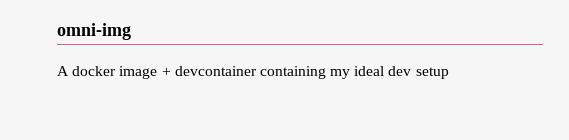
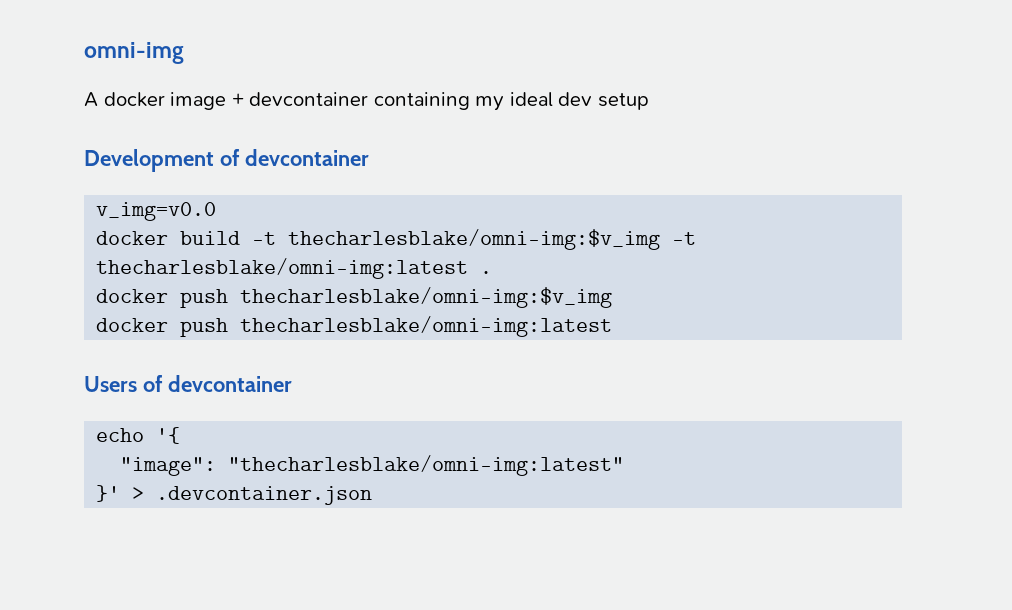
+ Development of devcontainer
+ v_img=v0.0
+ docker build -t thecharlesblake/omni-img:$v_img -t thecharlesblake/omni-img:latest .
+ docker push thecharlesblake/omni-img:$v_img
+ docker push thecharlesblake/omni-img:latest
+ Users of devcontainer
+ echo '{
+ "image": "thecharlesblake/omni-img:latest"
+ }' > .devcontainer.json

